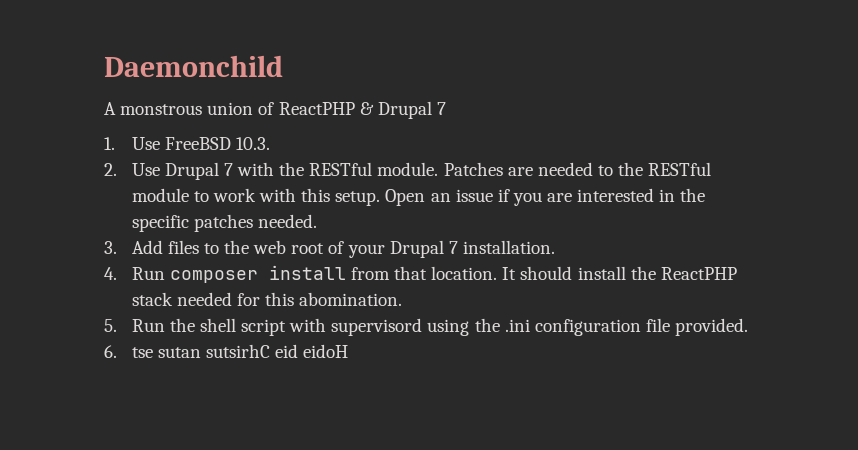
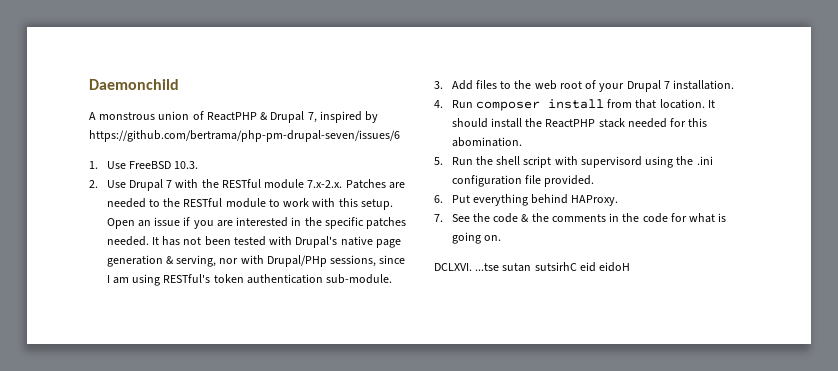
- A monstrous union of ReactPHP & Drupal 7
+ A monstrous union of ReactPHP & Drupal 7, inspired by https://github.com/bertrama/php-pm-drupal-seven/issues/6
- 2. Use Drupal 7 with the RESTful module. Patches are needed to the RESTful module to work with this setup.
+ 2. Use Drupal 7 with the RESTful module 7.x-2.x. Patches are needed to the RESTful module to work with this setup.
+ It has not been tested with Drupal's native page generation & serving, nor with Drupal/PHp sessions, since I am using RESTful's token authentication sub-module.
- 6. tse sutan sutsirhC eid eidoH
+ 6. Put everything behind HAProxy.
+ 7. See the code & the comments in the code for what is going on.
+ DCLXVI. ...tse sutan sutsirhC eid eidoH

